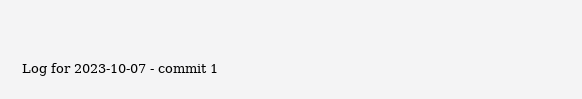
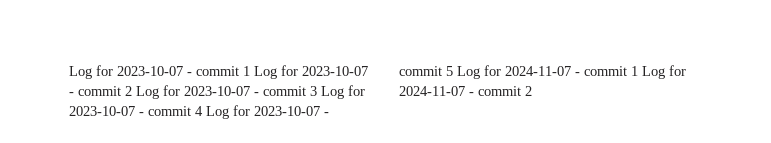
- Log for 2023-10-07 - commit 1
+ Log for 2023-10-07 - commit 1 Log for 2023-10-07 - commit 2 Log for 2023-10-07 - commit 3 Log for 2023-10-07 - commit 4 Log for 2023-10-07 - commit 5 Log for 2024-11-07 - commit 1 Log for 2024-11-07 - commit 2

